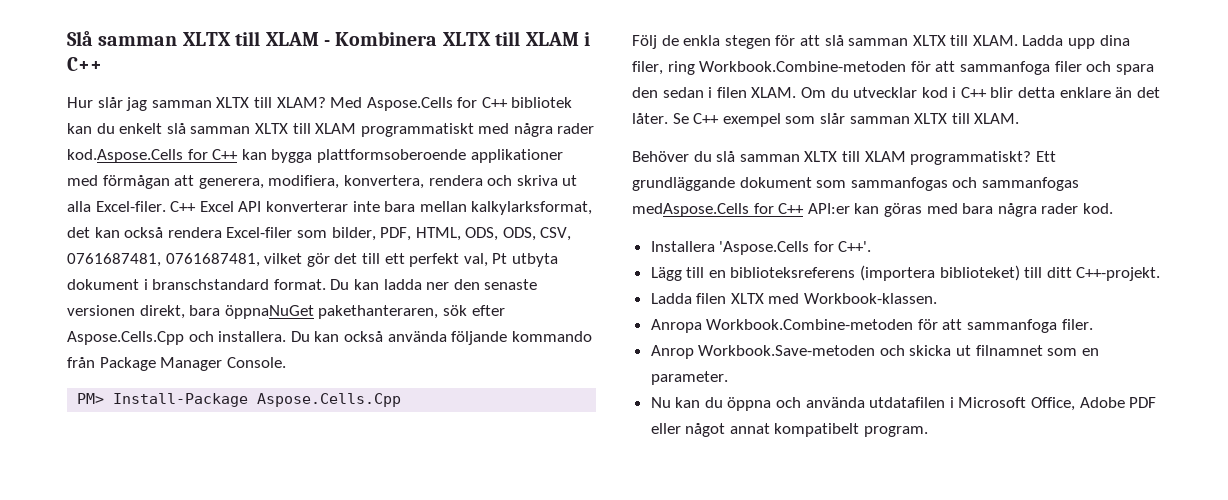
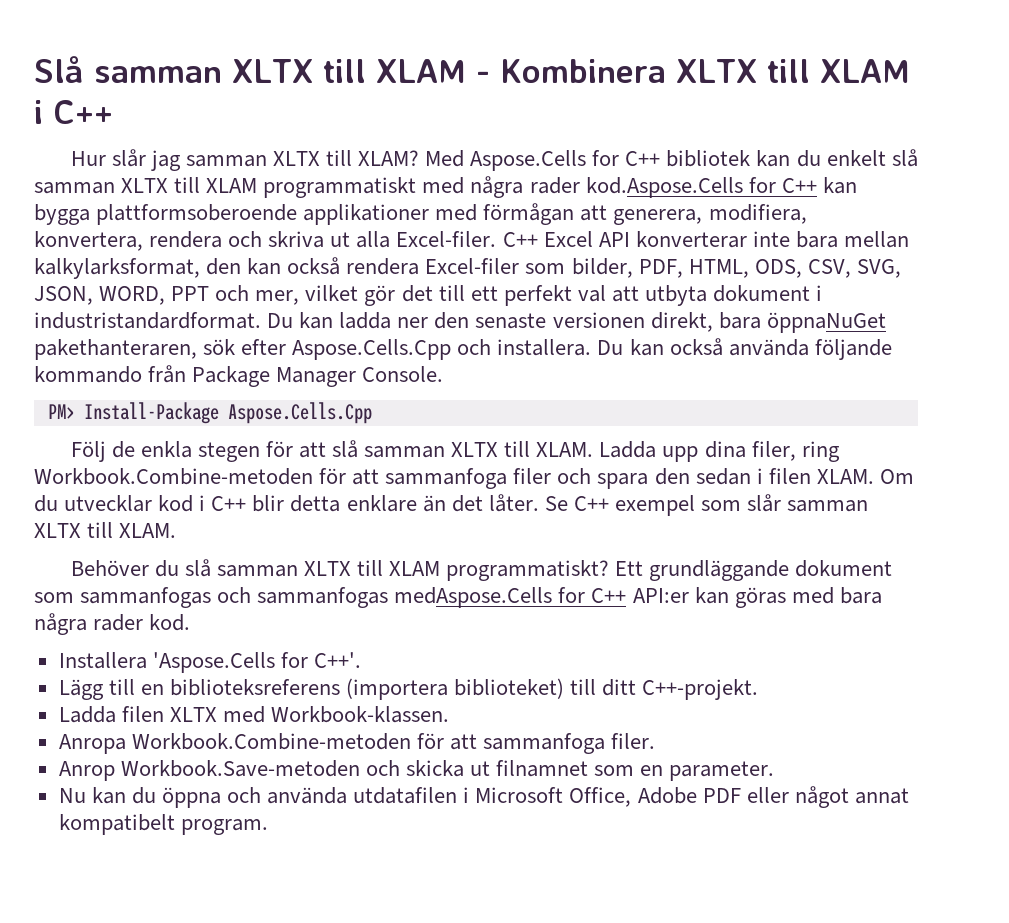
- C++ Excel API konverterar inte bara mellan kalkylarksformat, det kan också rendera Excel-filer som bilder, PDF, HTML, ODS, ODS, CSV, 0761687481, 0761687481, vilket gör det till ett perfekt val, Pt utbyta dokument i branschstandard format.
+ C++ Excel API konverterar inte bara mellan kalkylarksformat, den kan också rendera Excel-filer som bilder, PDF, HTML, ODS, CSV, SVG, JSON, WORD, PPT och mer, vilket gör det till ett perfekt val att utbyta dokument i industristandardformat.

